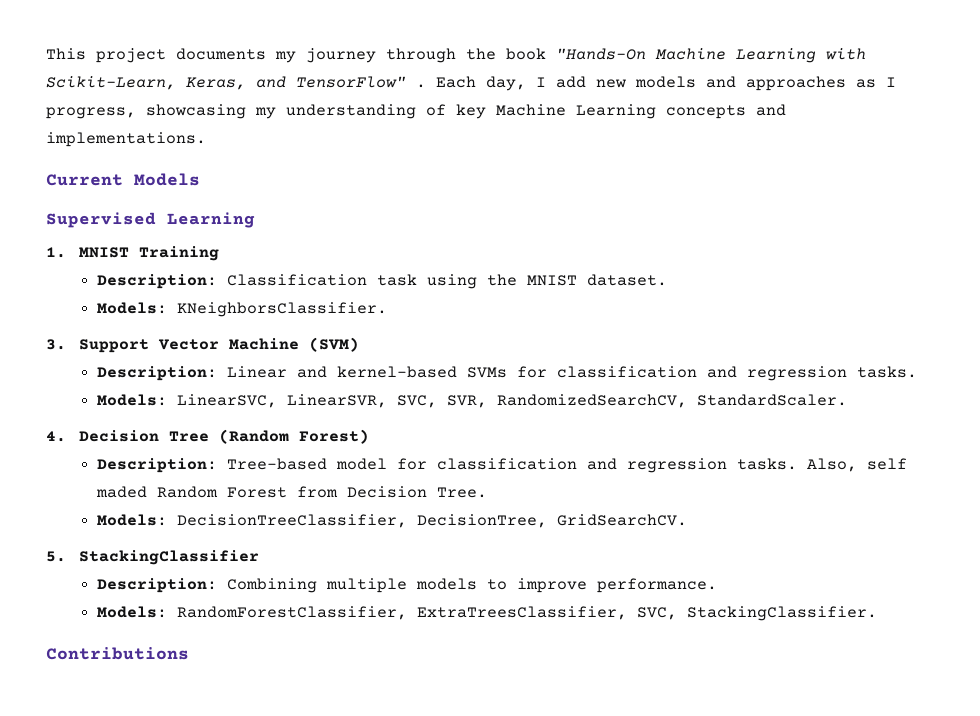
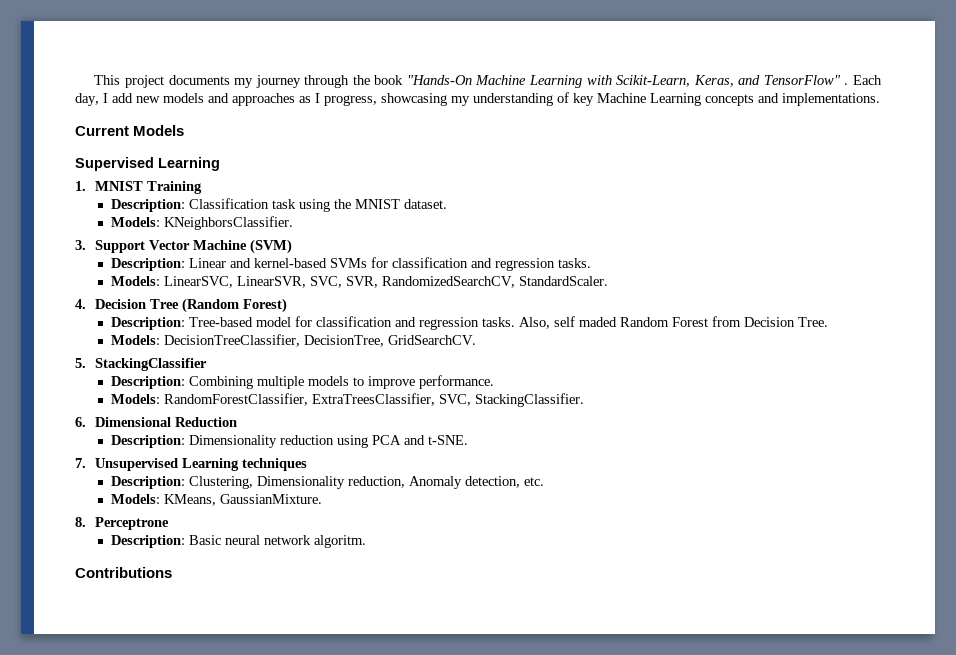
+ 6. Dimensional Reduction
+ Description: Dimensionality reduction using PCA and t-SNE.
+ 7. Unsupervised Learning techniques
+ Description: Clustering, Dimensionality reduction, Anomaly detection, etc.
+ Models: KMeans, GaussianMixture.
+ 8. Perceptrone
+ Description: Basic neural network algoritm.

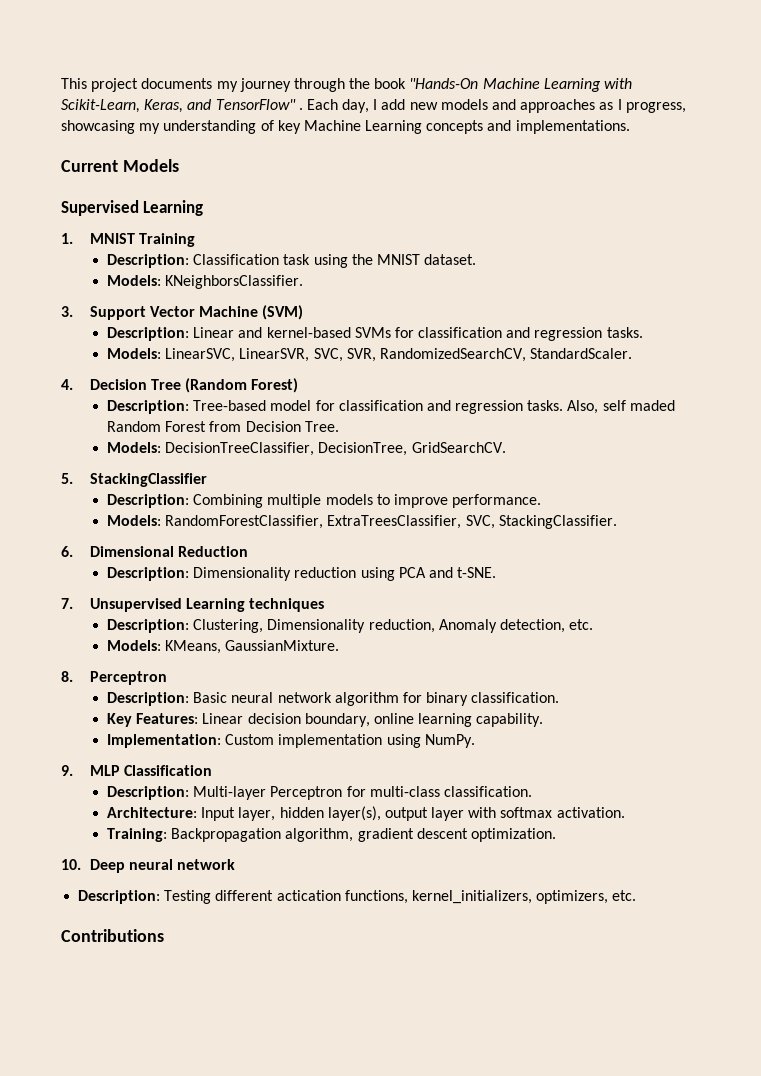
- 8. Perceptrone
+ 8. Perceptron
- Description: Basic neural network algoritm.
+ Description: Basic neural network algorithm for binary classification.
+ Key Features: Linear decision boundary, online learning capability.
+ Implementation: Custom implementation using NumPy.
+ 9. MLP Classification
+ Description: Multi-layer Perceptron for multi-class classification.
+ Architecture: Input layer, hidden layer(s), output layer with softmax activation.
+ Training: Backpropagation algorithm, gradient descent optimization.
+ 10. Deep neural network
+ Description: Testing different actication functions, kernel_initializers, optimizers, etc.

